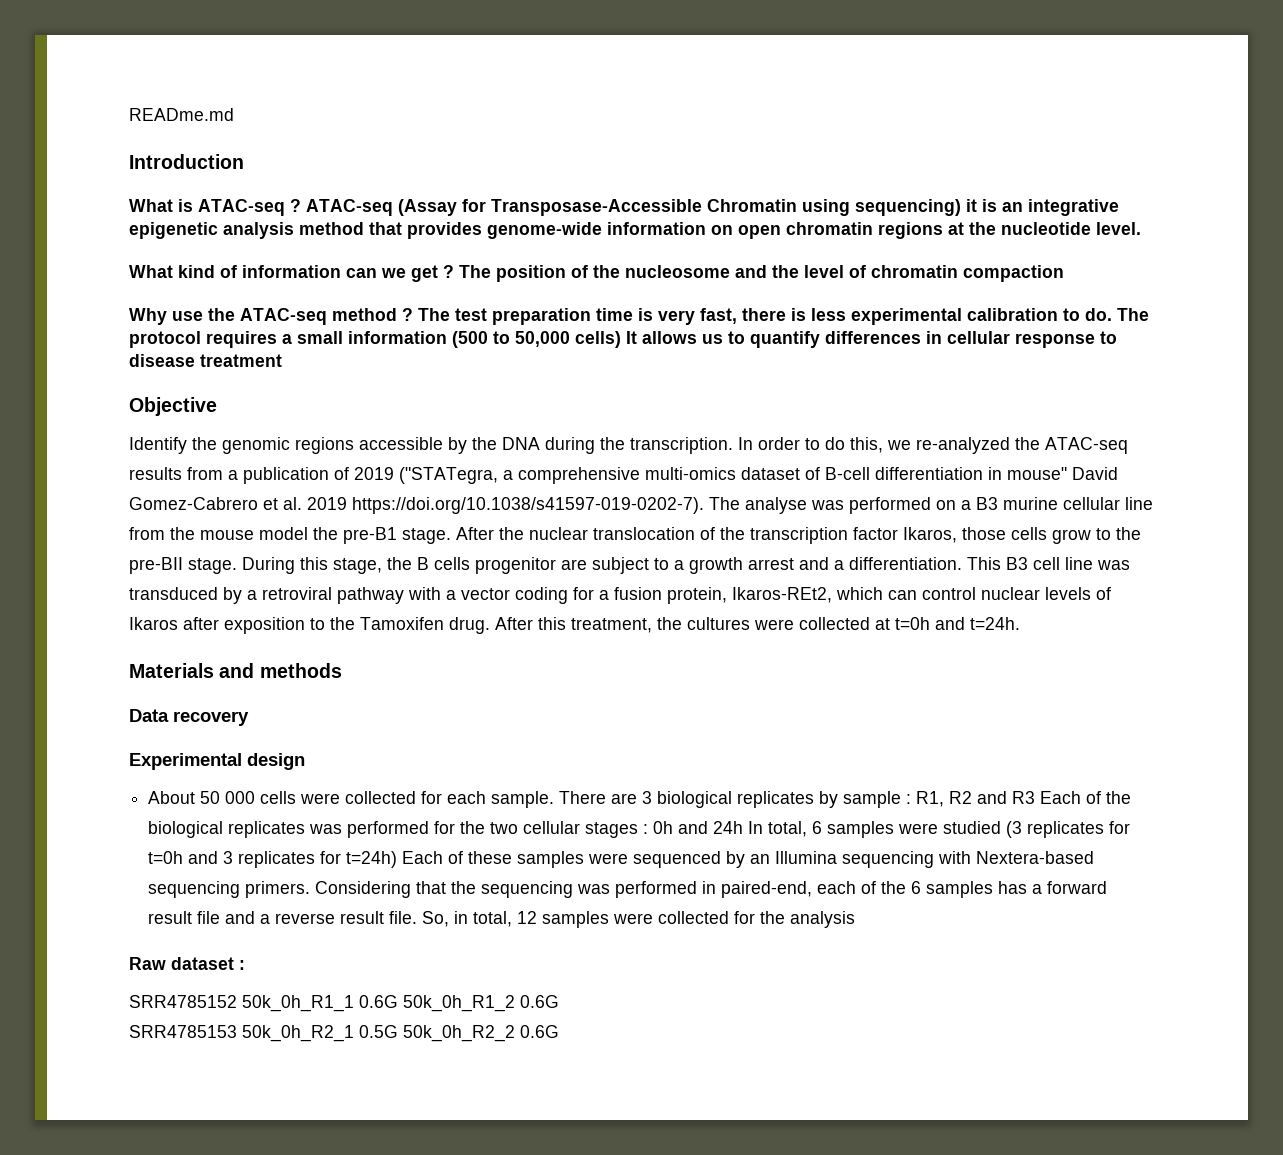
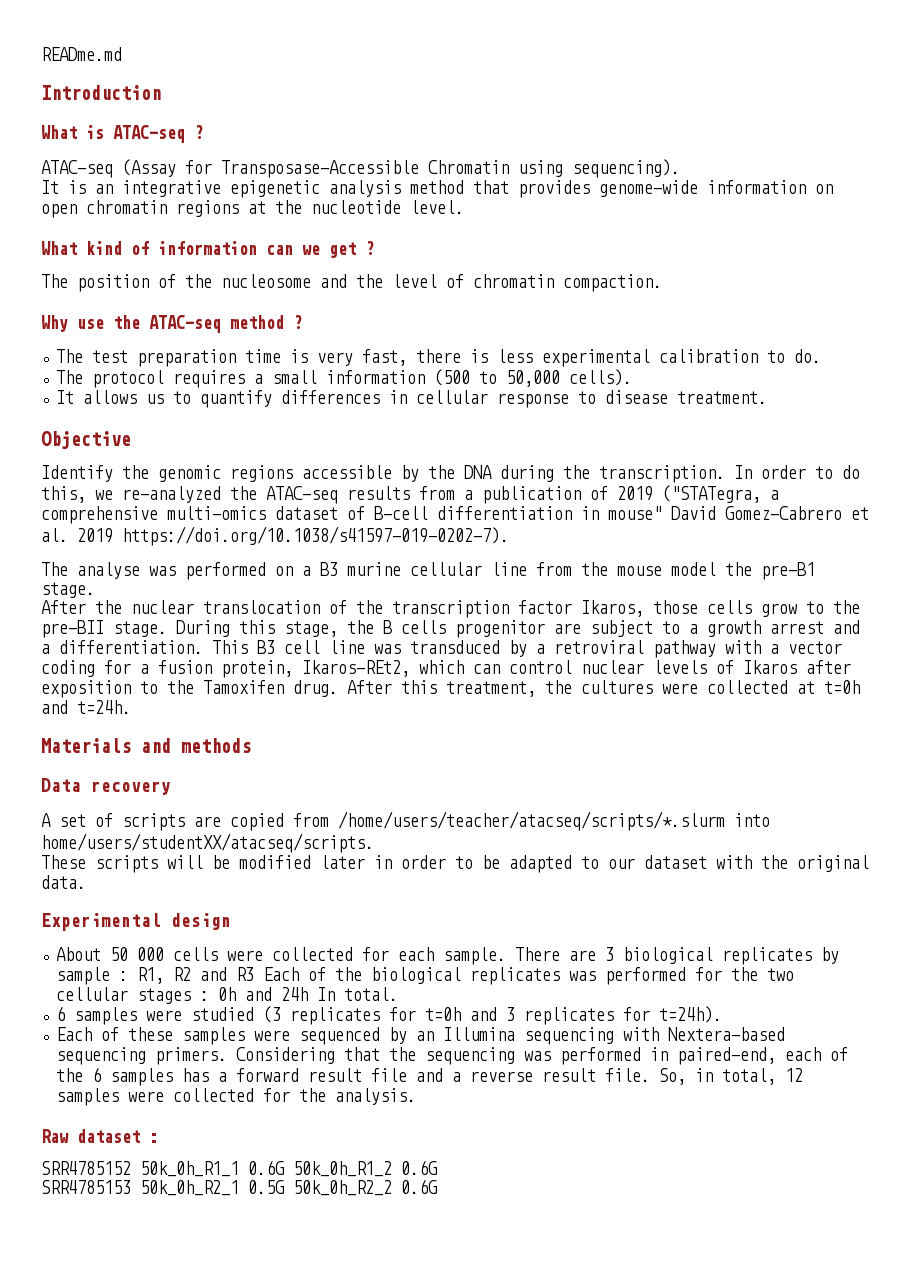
- What is ATAC-seq ? ATAC-seq (Assay for Transposase-Accessible Chromatin using sequencing) it is an integrative epigenetic analysis method that provides genome-wide information on open chromatin regions at the nucleotide level.
+ What is ATAC-seq ?
+ ATAC-seq (Assay for Transposase-Accessible Chromatin using sequencing).
+ It is an integrative epigenetic analysis method that provides genome-wide information on open chromatin regions at the nucleotide level.
- What kind of information can we get ? The position of the nucleosome and the level of chromatin compaction
+ What kind of information can we get ?
+ The position of the nucleosome and the level of chromatin compaction.
- Why use the ATAC-seq method ? The test preparation time is very fast, there is less experimental calibration to do. The protocol requires a small information (500 to 50,000 cells) It allows us to quantify differences in cellular response to disease treatment
+ Why use the ATAC-seq method ?
+ The test preparation time is very fast, there is less experimental calibration to do.
+ The protocol requires a small information (500 to 50,000 cells).
+ It allows us to quantify differences in cellular response to disease treatment.
- In order to do this, we re-analyzed the ATAC-seq results from a publication of 2019 ("STATegra, a comprehensive multi-omics dataset of B-cell differentiation in mouse" David Gomez-Cabrero et al. 2019 https://doi.org/10.1038/s41597-019-0202-7). The analyse was performed on a B3 murine cellular line from the mouse model the pre-B1 stage. After the nuclear translocation of the transcription factor Ikaros, those cells grow to the pre-BII stage.
+ In order to do this, we re-analyzed the ATAC-seq results from a publication of 2019 ("STATegra, a comprehensive multi-omics dataset of B-cell differentiation in mouse" David Gomez-Cabrero et al. 2019 https://doi.org/10.1038/s41597-019-0202-7).
+ The analyse was performed on a B3 murine cellular line from the mouse model the pre-B1 stage.
+ After the nuclear translocation of the transcription factor Ikaros, those cells grow to the pre-BII stage.
+ A set of scripts are copied from /home/users/teacher/atacseq/scripts/*.slurm into home/users/studentXX/atacseq/scripts.
+ These scripts will be modified later in order to be adapted to our dataset with the original data.
- There are 3 biological replicates by sample : R1, R2 and R3 Each of the biological replicates was performed for the two cellular stages : 0h and 24h In total, 6 samples were studied (3 replicates for t=0h and 3 replicates for t=24h) Each of these samples were sequenced by an Illumina sequencing with Nextera-based sequencing primers.
+ There are 3 biological replicates by sample : R1, R2 and R3 Each of the biological replicates was performed for the two cellular stages : 0h and 24h In total.
+ 6 samples were studied (3 replicates for t=0h and 3 replicates for t=24h).
+ Each of these samples were sequenced by an Illumina sequencing with Nextera-based sequencing primers.
- So, in total, 12 samples were collected for the analysis
+ So, in total, 12 samples were collected for the analysis.

